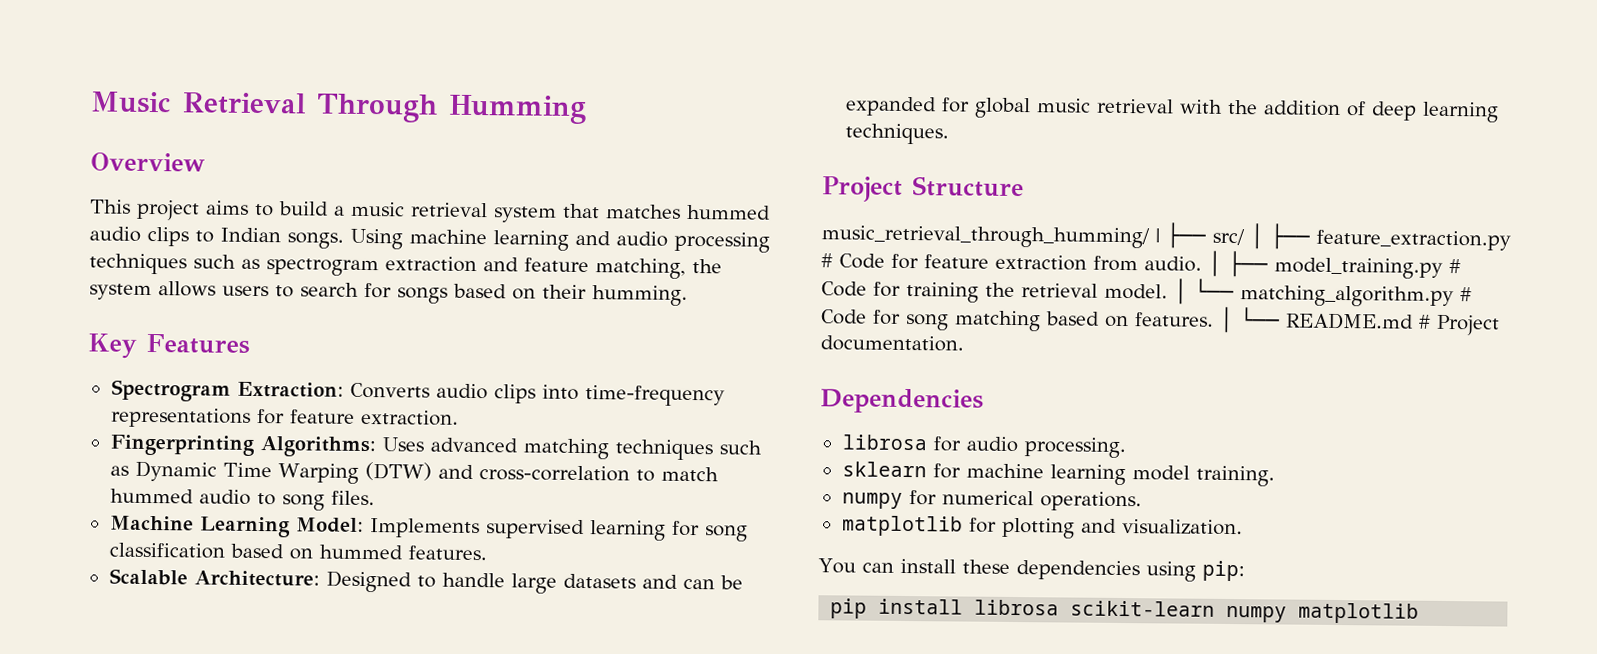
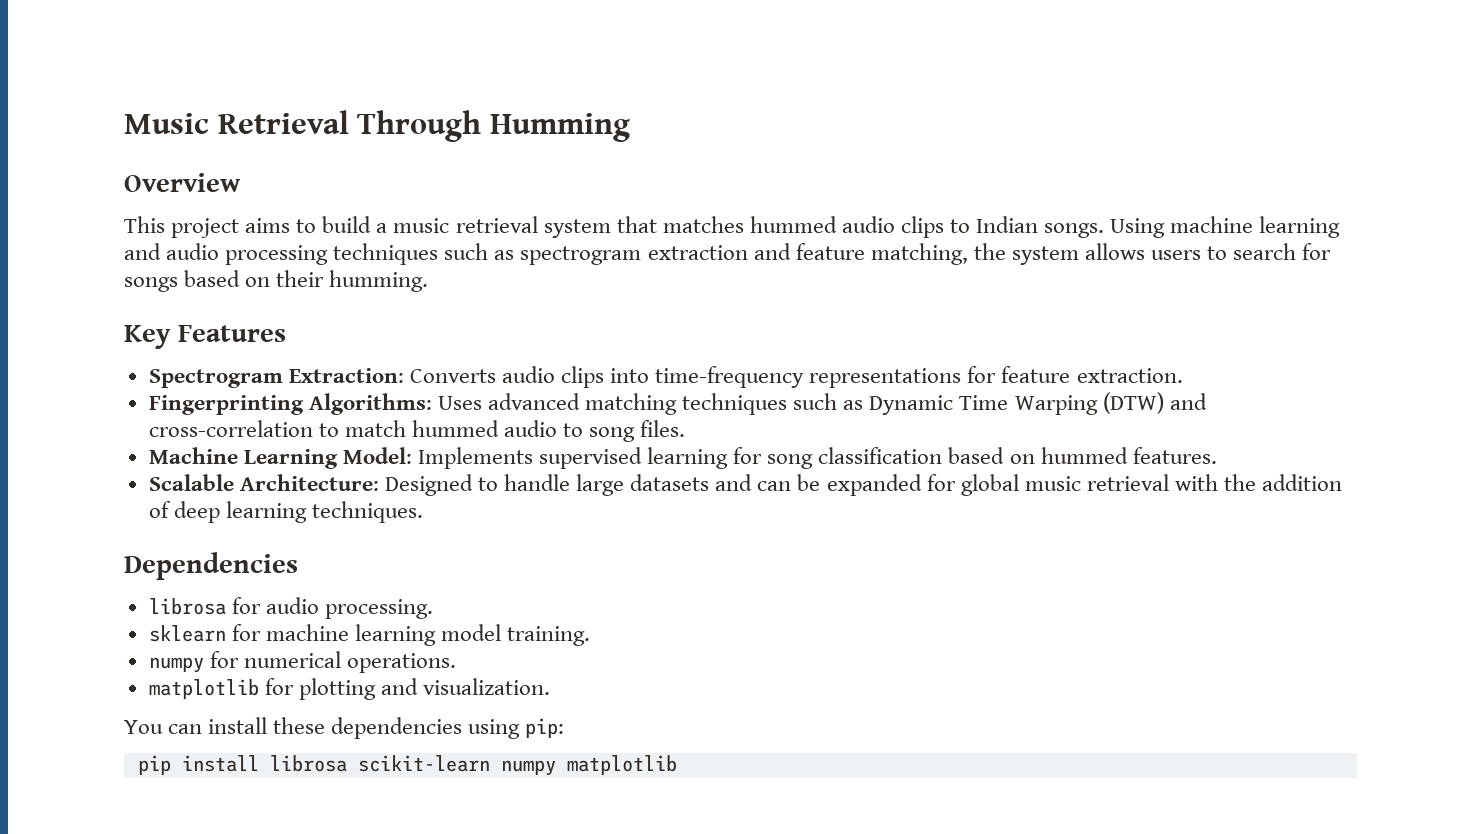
- Project Structure
- music_retrieval_through_humming/ | ├── src/ │ ├── feature_extraction.py # Code for feature extraction from audio. │ ├── model_training.py # Code for training the retrieval model. │ └── matching_algorithm.py # Code for song matching based on features. │ └── README.md # Project documentation.

